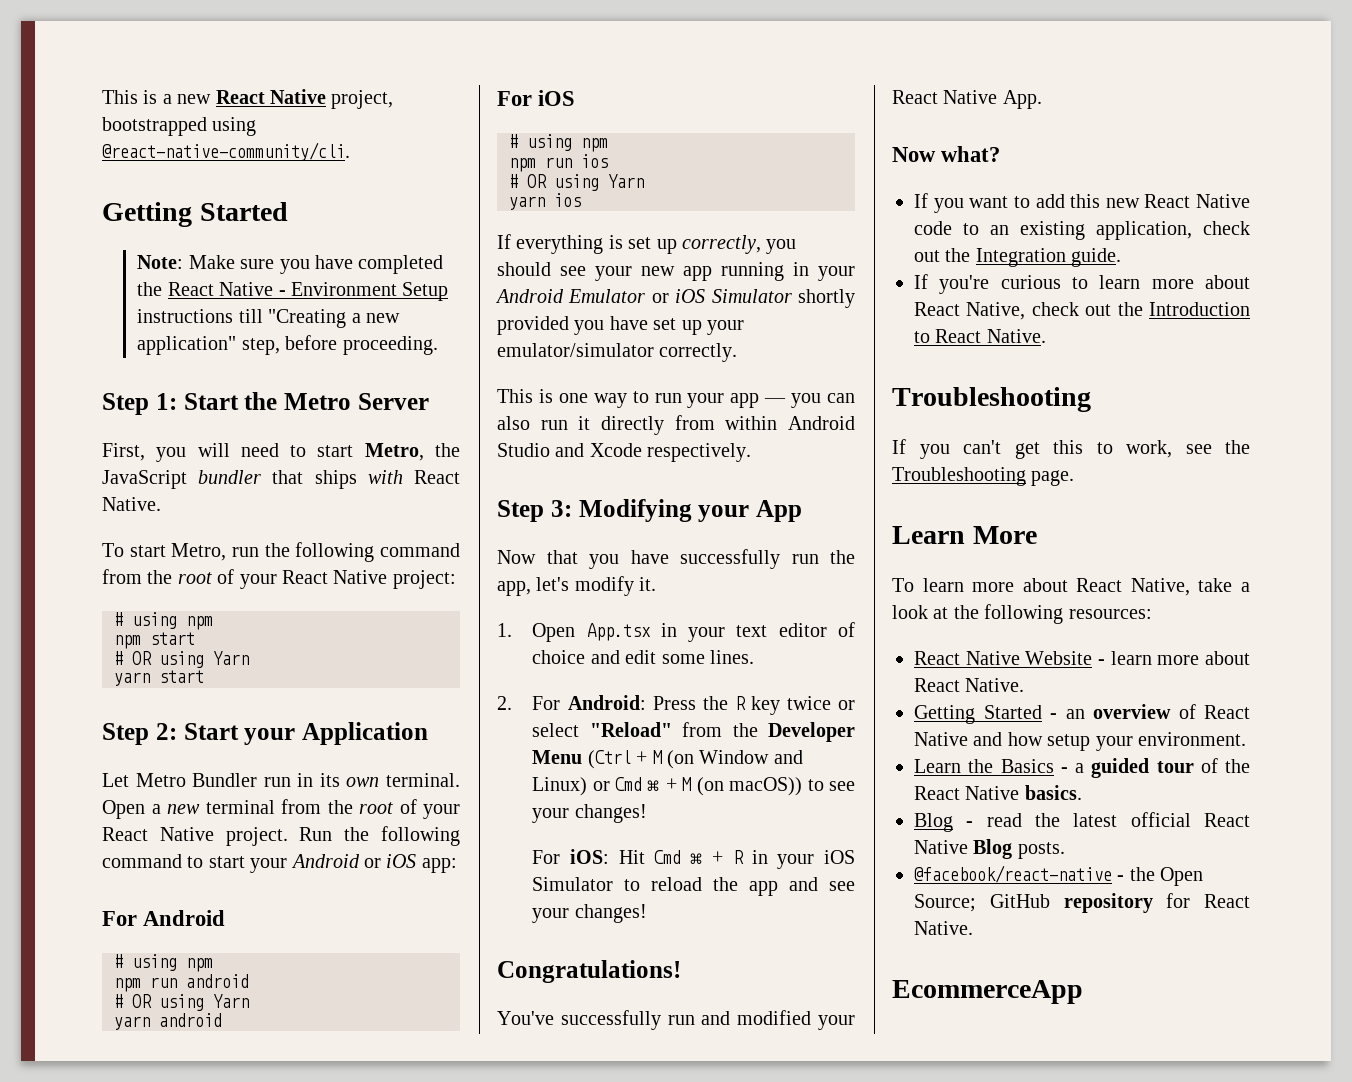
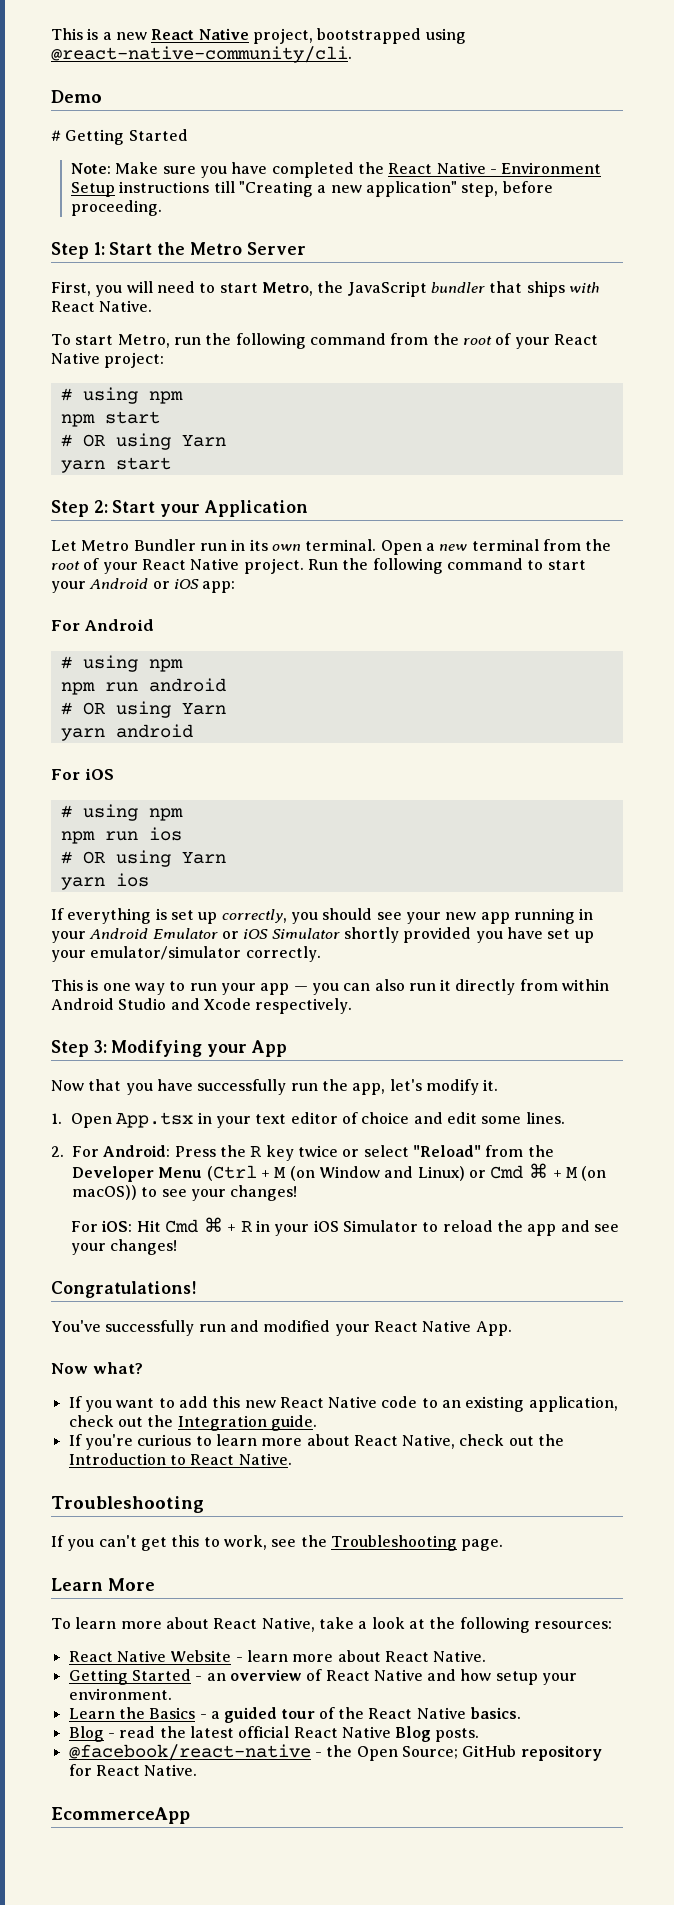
  This is a new React Native project, bootstrapped using @react-native-community/cli.
- Getting Started
+ Demo
+ # Getting Started

